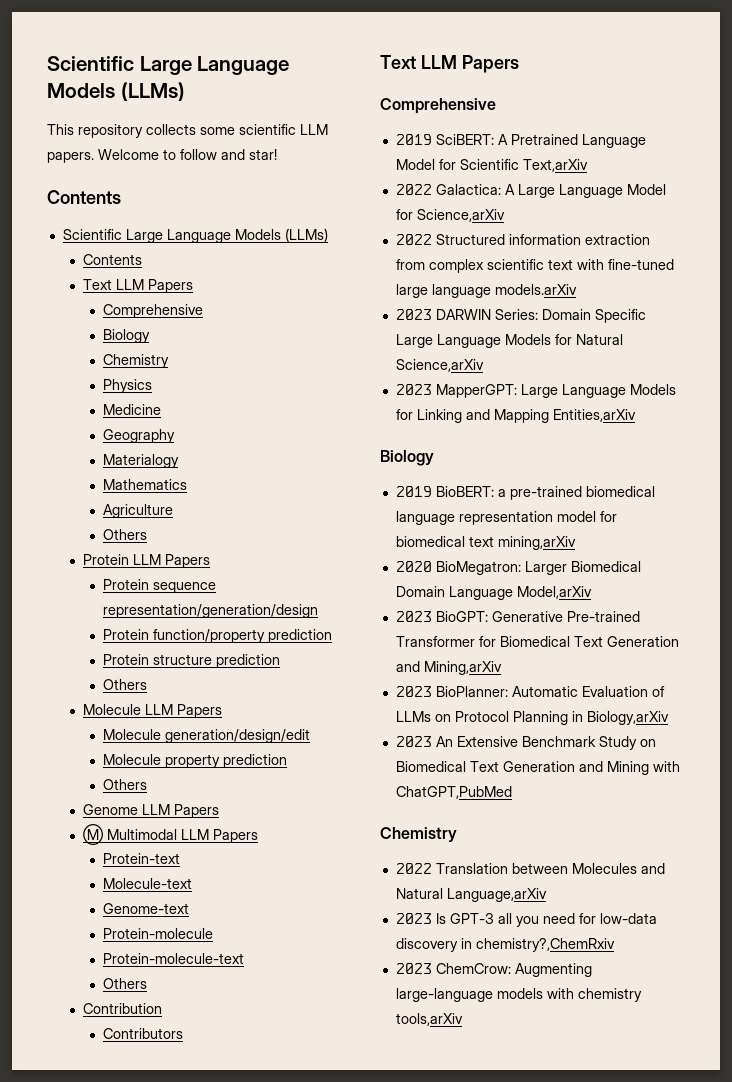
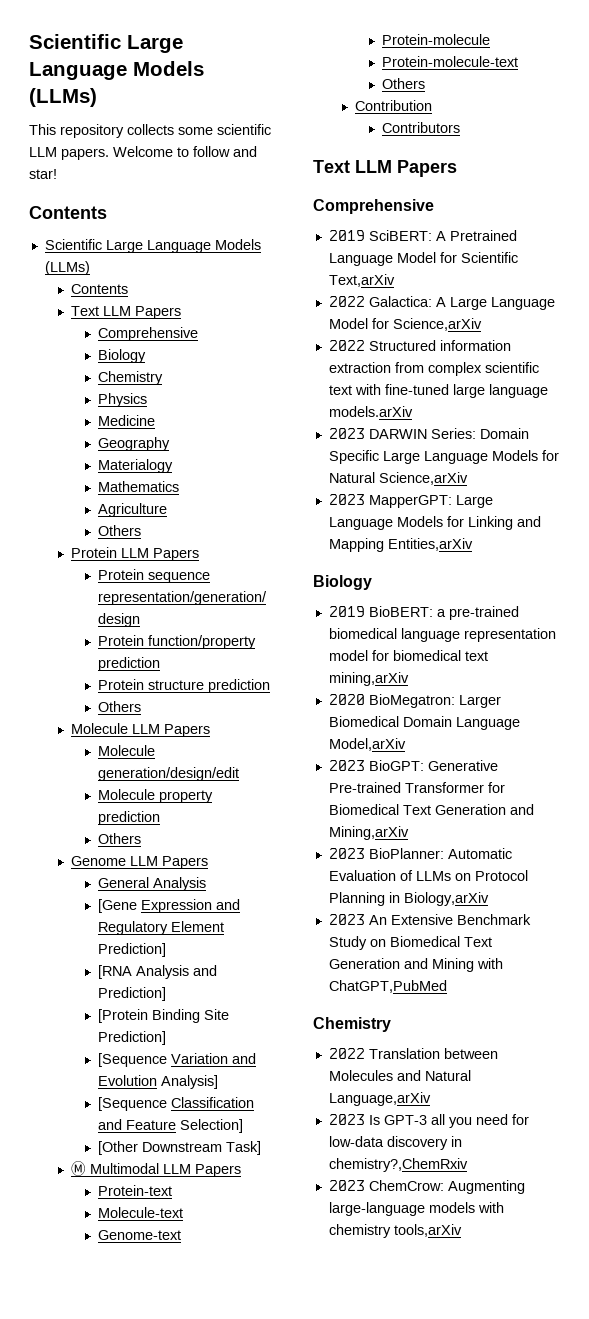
+ General Analysis
+ [Gene Expression and Regulatory Element Prediction]
+ [RNA Analysis and Prediction]
+ [Protein Binding Site Prediction]
+ [Sequence Variation and Evolution Analysis]
+ [Sequence Classification and Feature Selection]
+ [Other Downstream Task]

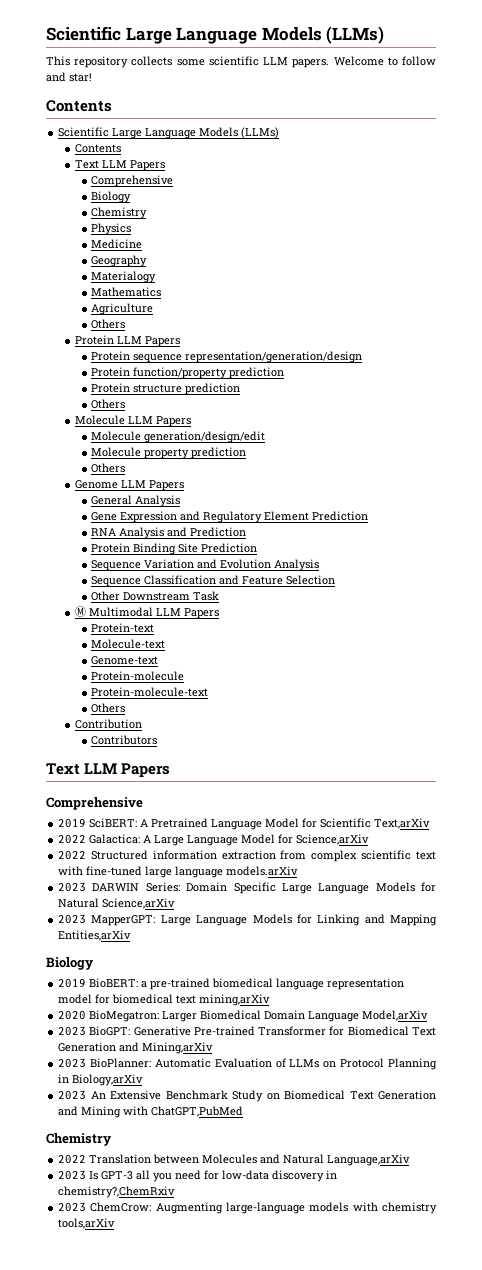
- [Gene Expression and Regulatory Element Prediction]
- [RNA Analysis and Prediction]
- [Protein Binding Site Prediction]
- [Sequence Variation and Evolution Analysis]
- [Sequence Classification and Feature Selection]
- [Other Downstream Task]
+ Gene Expression and Regulatory Element Prediction
+ RNA Analysis and Prediction
+ Protein Binding Site Prediction
+ Sequence Variation and Evolution Analysis
+ Sequence Classification and Feature Selection
+ Other Downstream Task

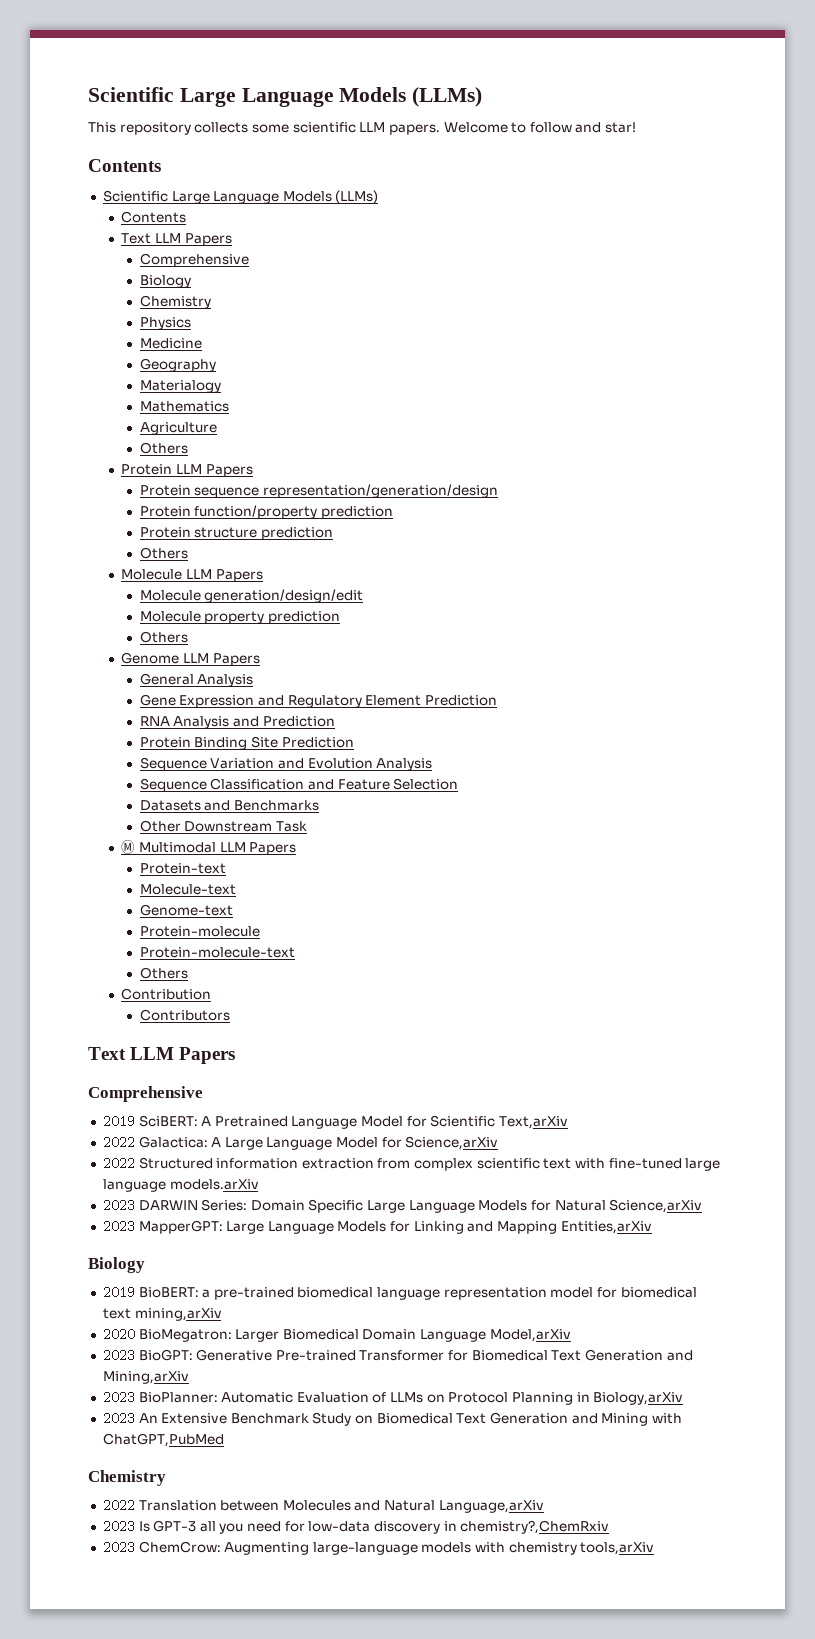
+ Datasets and Benchmarks

